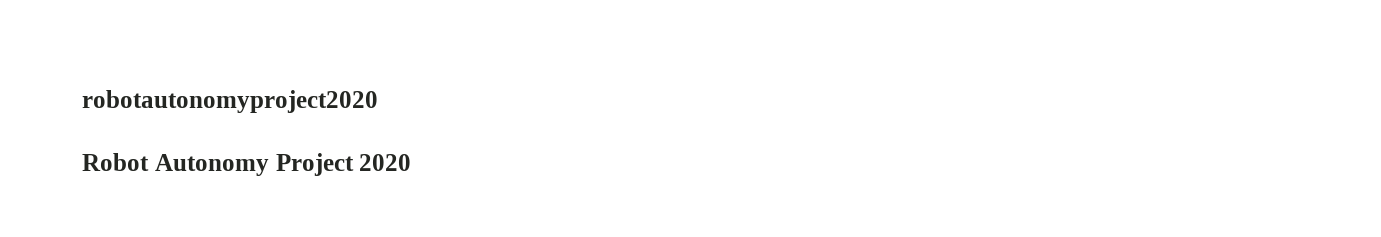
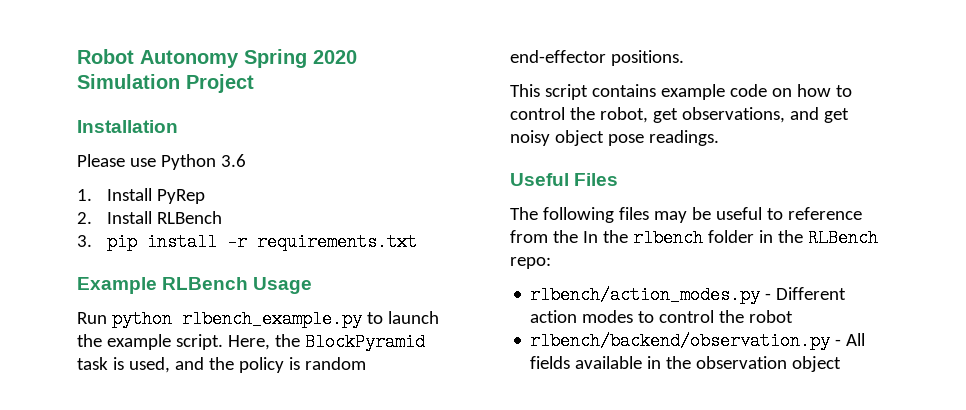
- robotautonomyproject2020
- Robot Autonomy Project 2020
+ Robot Autonomy Spring 2020 Simulation Project
+ Installation
+ Please use Python 3.6
+ 1. Install PyRep
+ 2. Install RLBench
+ 3. pip install -r requirements.txt
+ Example RLBench Usage
+ Run python rlbench_example.py to launch the example script. Here, the BlockPyramid task is used, and the policy is random end-effector positions.
+ This script contains example code on how to control the robot, get observations, and get noisy object pose readings.
+ Useful Files
+ The following files may be useful to reference from the In the rlbench folder in the RLBench repo:
+ rlbench/action_modes.py - Different action modes to control the robot
+ rlbench/backend/observation.py - All fields available in the observation object

